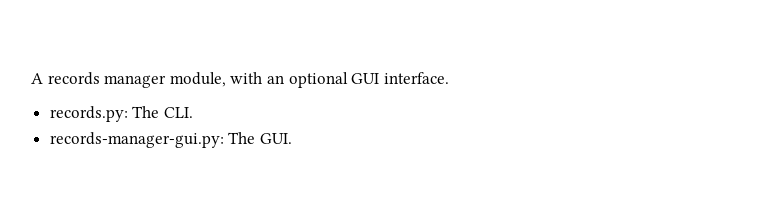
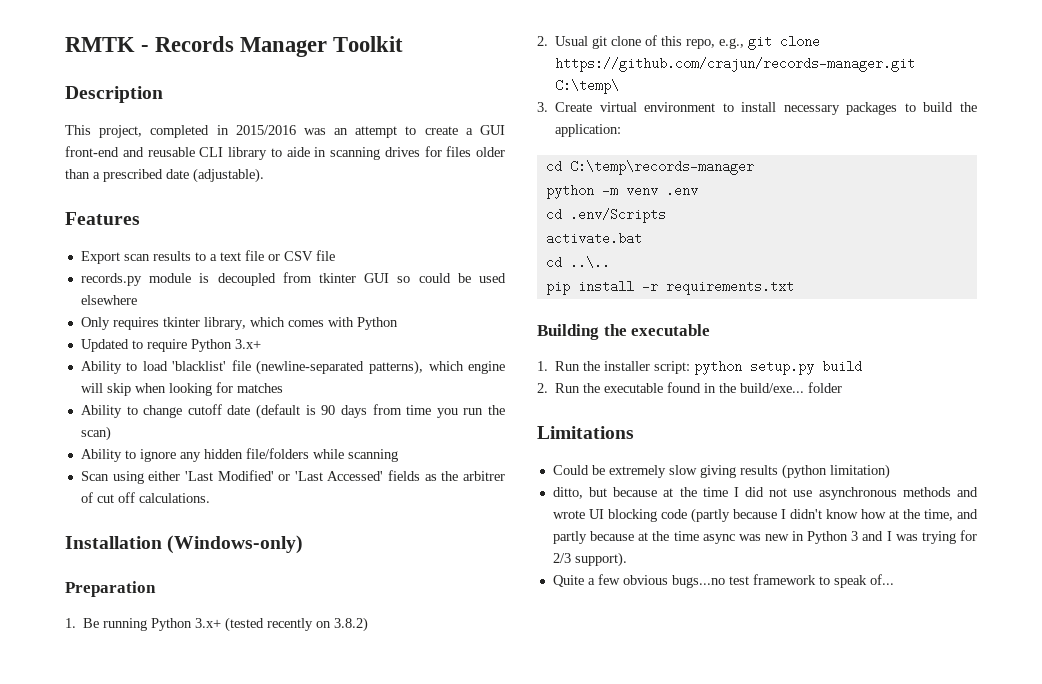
- A records manager module, with an optional GUI interface.
- records.py: The CLI.
- records-manager-gui.py: The GUI.
+ RMTK - Records Manager Toolkit
+ Description
+ This project, completed in 2015/2016 was an attempt to create a GUI front-end and reusable CLI library to aide in scanning drives for files older than a prescribed date (adjustable).
+ Features
+ Export scan results to a text file or CSV file
+ records.py module is decoupled from tkinter GUI so could be used elsewhere
+ Only requires tkinter library, which comes with Python
+ Updated to require Python 3.x+
+ Ability to load 'blacklist' file (newline-separated patterns), which engine will skip when looking for matches
+ Ability to change cutoff date (default is 90 days from time you run the scan)
+ Ability to ignore any hidden file/folders while scanning
+ Scan using either 'Last Modified' or 'Last Accessed' fields as the arbitrer of cut off calculations.
+ Installation (Windows-only)
+ Preparation
+ 1. Be running Python 3.x+ (tested recently on 3.8.2)
+ 2. Usual git clone of this repo, e.g., git clone https://github.com/crajun/records-manager.git C:\temp\
+ 3. Create virtual environment to install necessary packages to build the application:
+ cd C:\temp\records-manager
+ python -m venv .env
+ cd .env/Scripts
+ activate.bat
+ cd ..\..
+ pip install -r requirements.txt
+ Building the executable
+ 1. Run the installer script: python setup.py build
+ 2. Run the executable found in the build/exe... folder
+ Limitations
+ Could be extremely slow giving results (python limitation)
+ ditto, but because at the time I did not use asynchronous methods and wrote UI blocking code (partly because I didn't know how at the time, and partly because at the time async was new in Python 3 and I was trying for 2/3 support).
+ Quite a few obvious bugs...no test framework to speak of...

